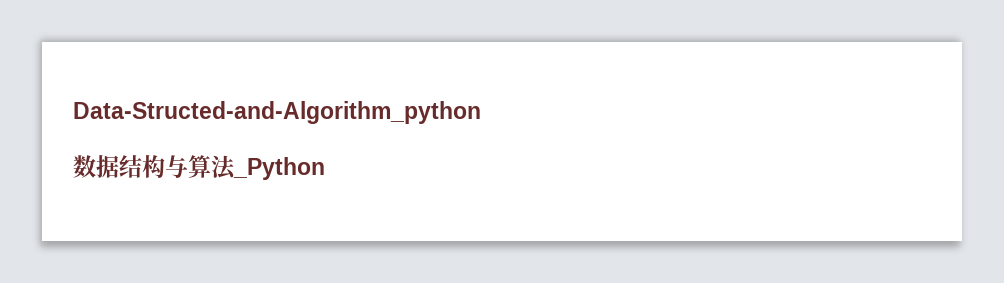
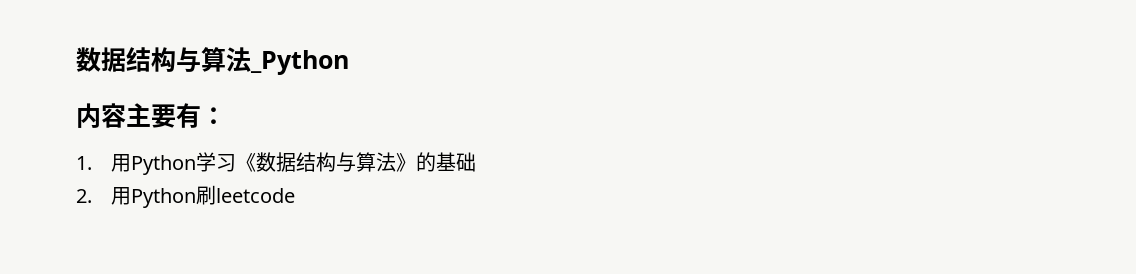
- Data-Structed-and-Algorithm_python
+ 内容主要有：
+ 1.用Python学习《数据结构与算法》的基础
+ 2.用Python刷leetcode

